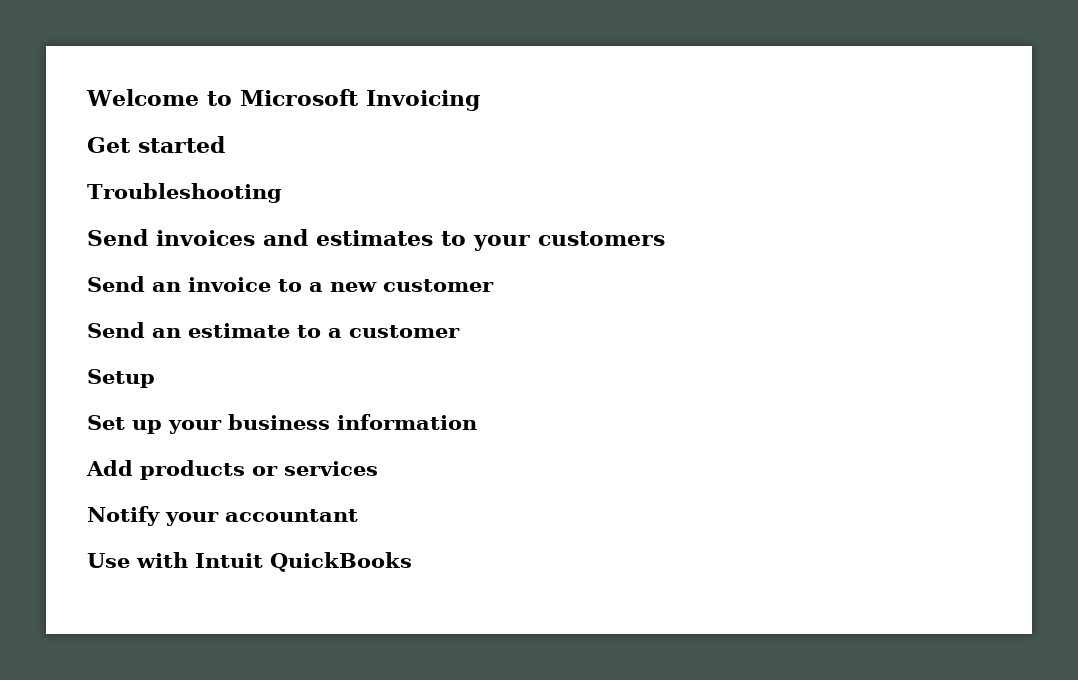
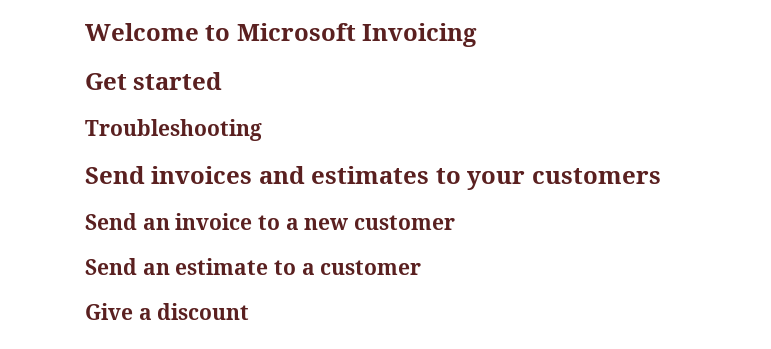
- Setup
- Set up your business information
- Add products or services
- Notify your accountant
- Use with Intuit QuickBooks
+ Give a discount

